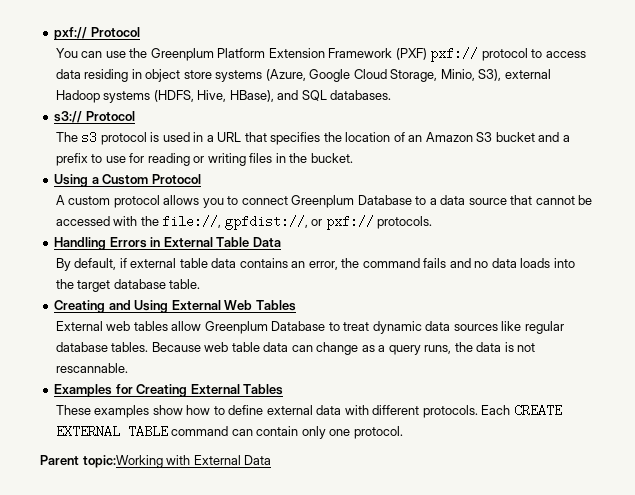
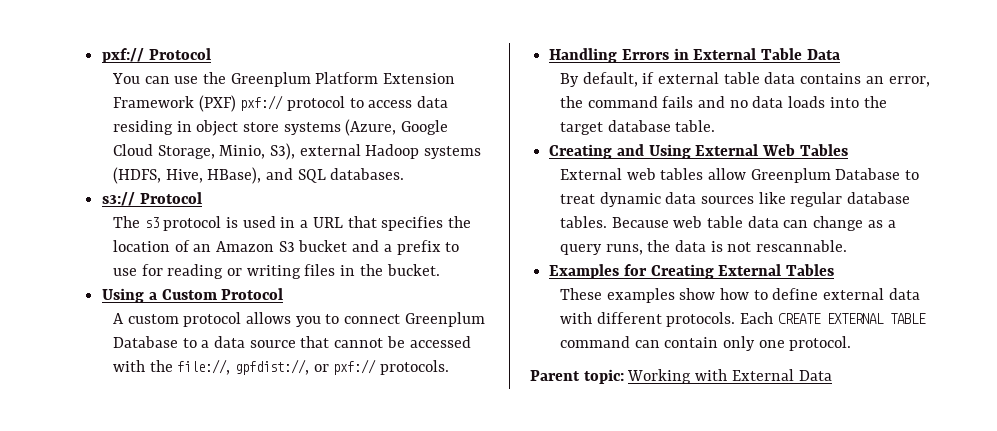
- Parent topic:Working with External Data
+ Parent topic: Working with External Data

